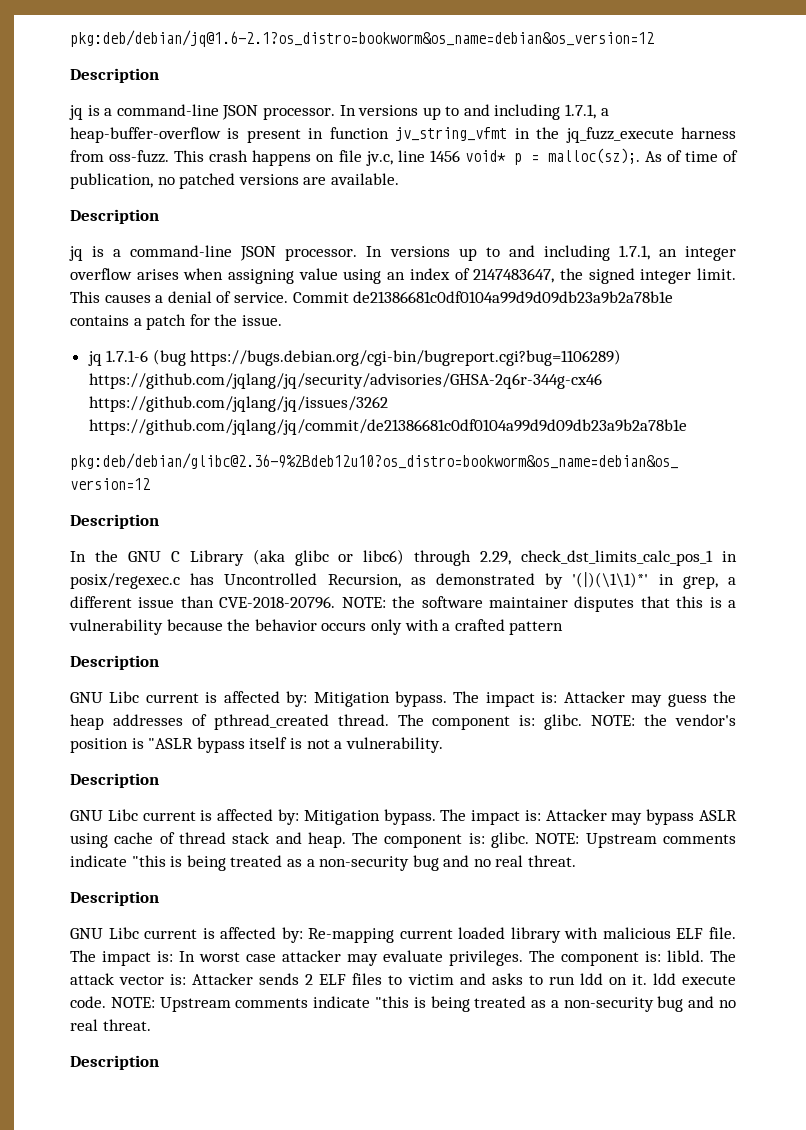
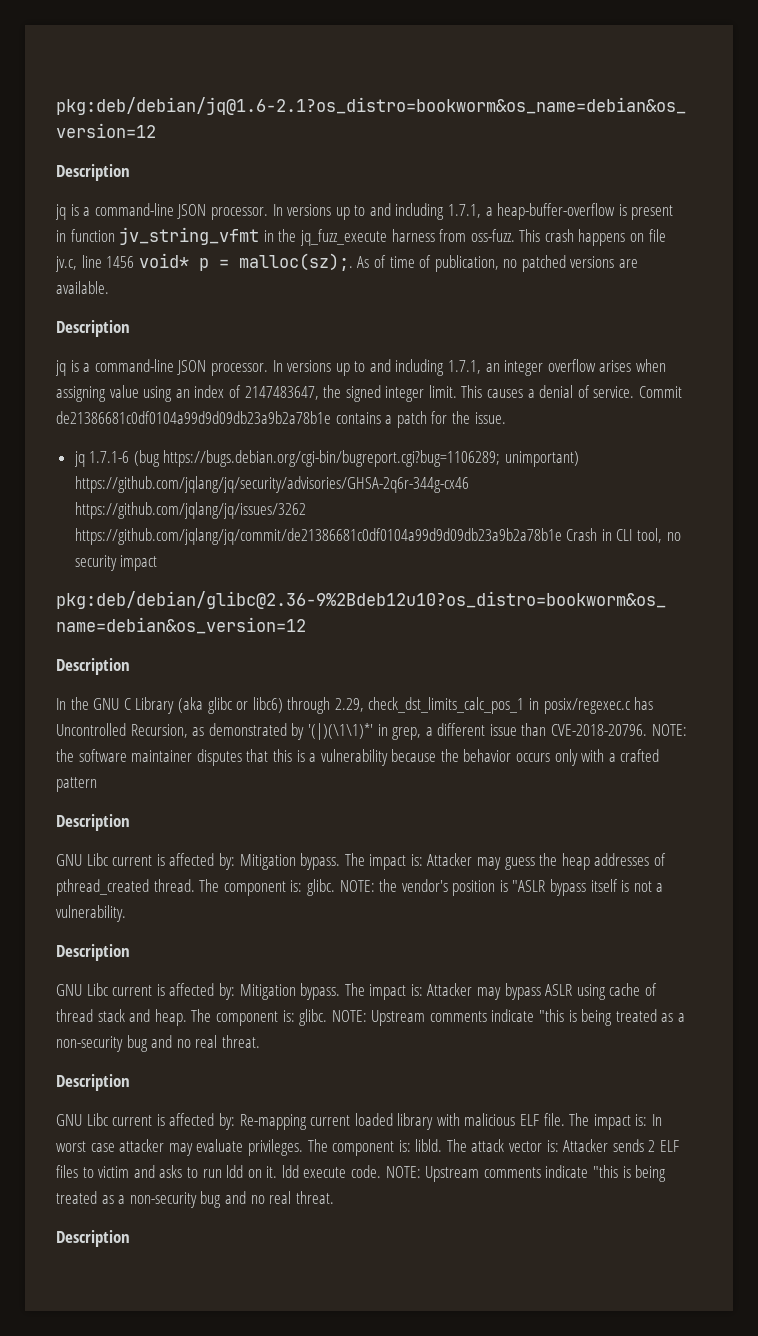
- jq 1.7.1-6 (bug https://bugs.debian.org/cgi-bin/bugreport.cgi?bug=1106289) https://github.com/jqlang/jq/security/advisories/GHSA-2q6r-344g-cx46 https://github.com/jqlang/jq/issues/3262 https://github.com/jqlang/jq/commit/de21386681c0df0104a99d9d09db23a9b2a78b1e
+ jq 1.7.1-6 (bug https://bugs.debian.org/cgi-bin/bugreport.cgi?bug=1106289; unimportant) https://github.com/jqlang/jq/security/advisories/GHSA-2q6r-344g-cx46 https://github.com/jqlang/jq/issues/3262 https://github.com/jqlang/jq/commit/de21386681c0df0104a99d9d09db23a9b2a78b1e Crash in CLI tool, no security impact

